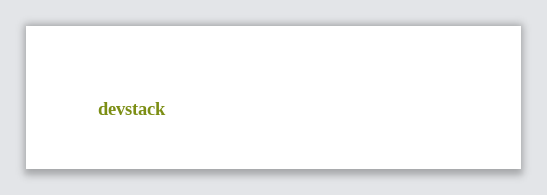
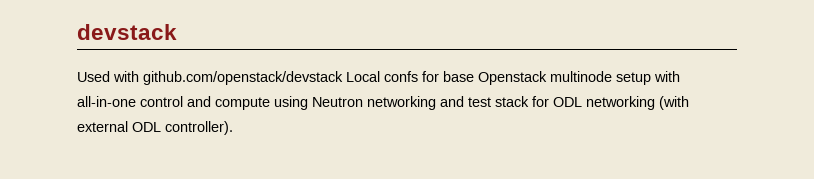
+ Used with github.com/openstack/devstack Local confs for base Openstack multinode setup with all-in-one control and compute using Neutron networking and test stack for ODL networking (with external ODL controller).

